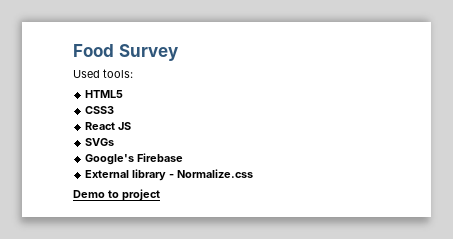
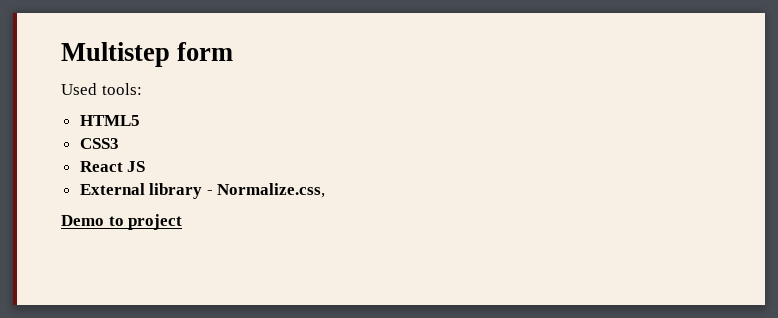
- Food Survey
+ Multistep form
- SVGs
- Google's Firebase
- External library - Normalize.css
+ External library - Normalize.css,

